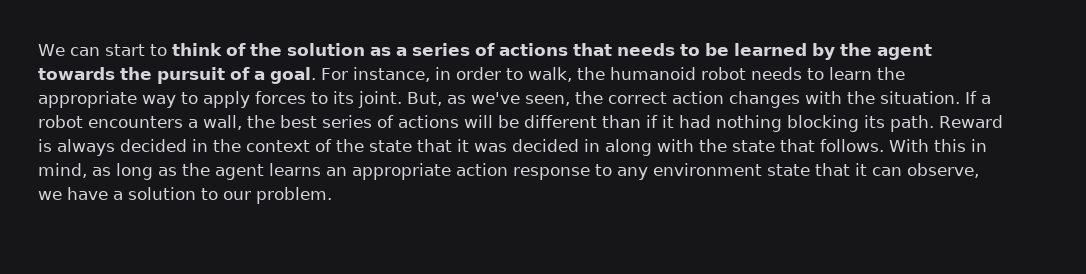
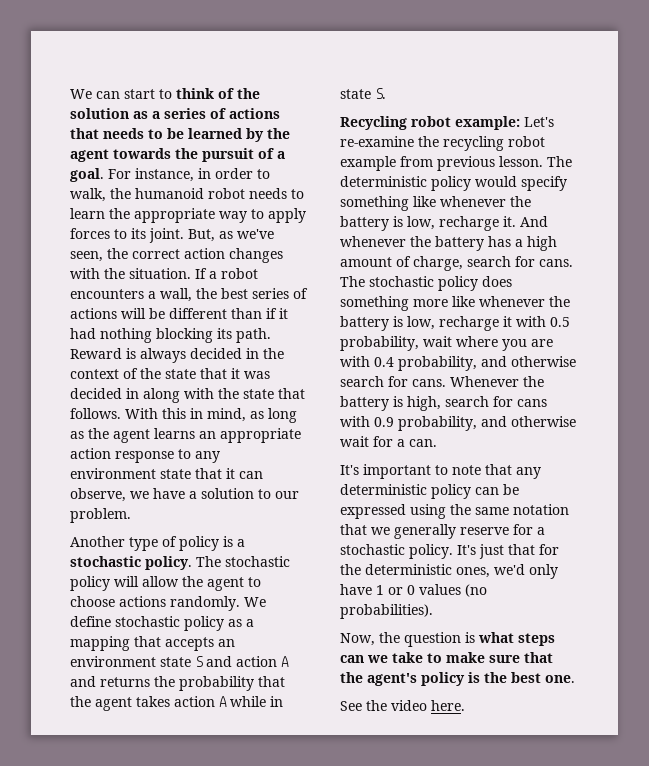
+ Another type of policy is a stochastic policy. The stochastic policy will allow the agent to choose actions randomly. We define stochastic policy as a mapping that accepts an environment state S and action A and returns the probability that the agent takes action A while in state S.
+ Recycling robot example: Let's re-examine the recycling robot example from previous lesson. The deterministic policy would specify something like whenever the battery is low, recharge it. And whenever the battery has a high amount of charge, search for cans. The stochastic policy does something more like whenever the battery is low, recharge it with 0.5 probability, wait where you are with 0.4 probability, and otherwise search for cans. Whenever the battery is high, search for cans with 0.9 probability, and otherwise wait for a can.
+ It's important to note that any deterministic policy can be expressed using the same notation that we generally reserve for a stochastic policy. It's just that for the deterministic ones, we'd only have 1 or 0 values (no probabilities).
+ Now, the question is what steps can we take to make sure that the agent's policy is the best one.
+ See the video here.

